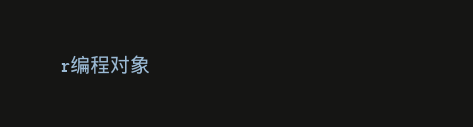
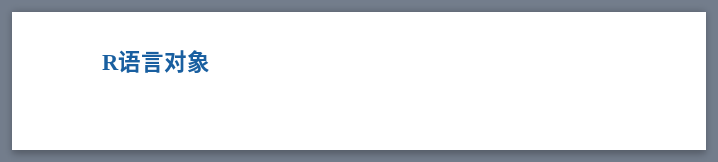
- r编程对象
+ R语言对象

